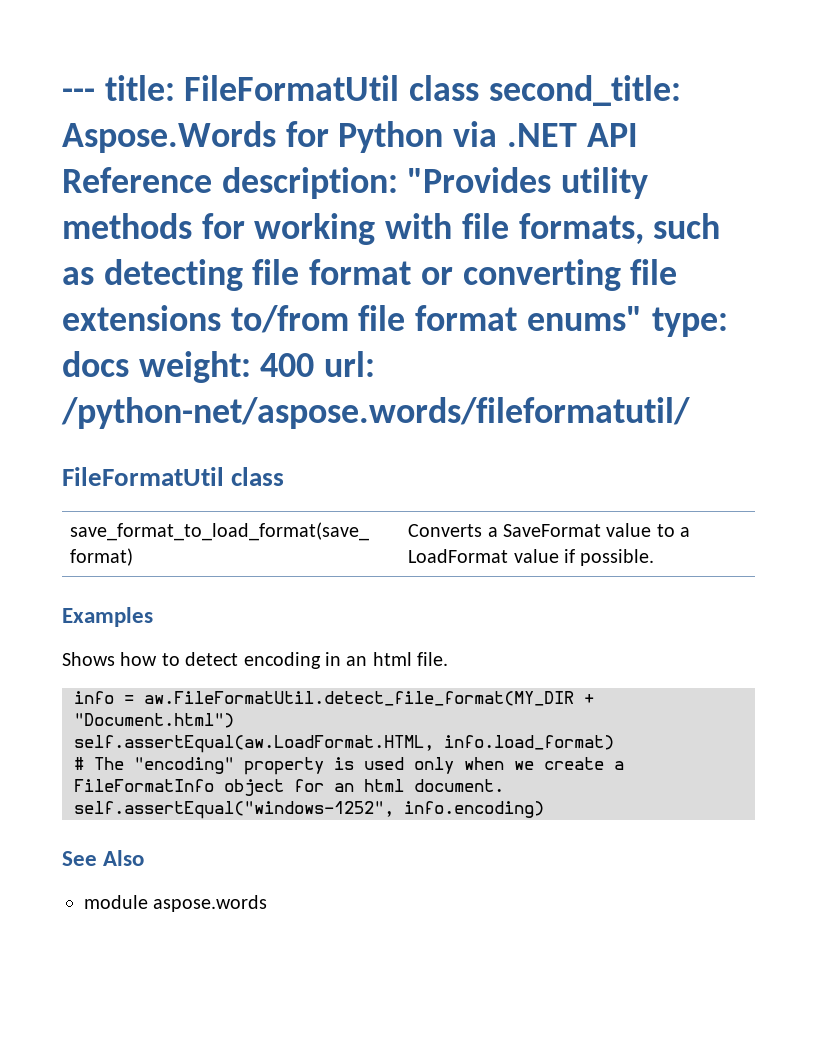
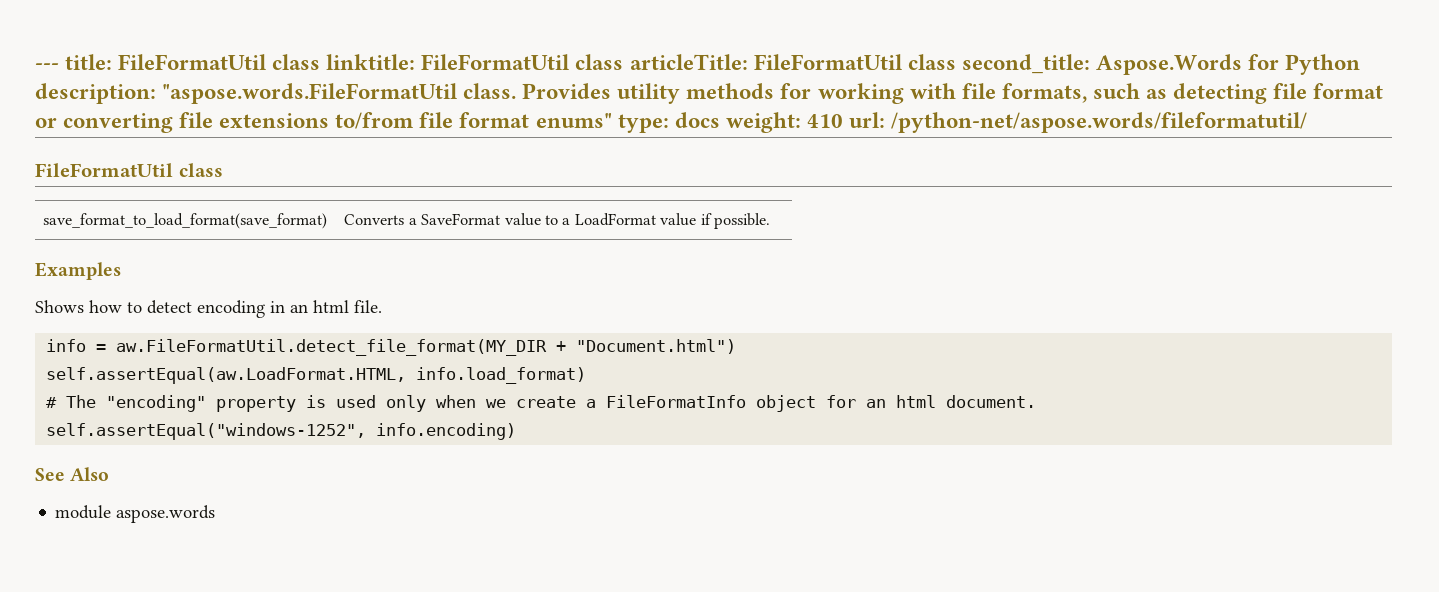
- --- title: FileFormatUtil class second_title: Aspose.Words for Python via .NET API Reference description: "Provides utility methods for working with file formats, such as detecting file format or converting file extensions to/from file format enums" type: docs weight: 400 url: /python-net/aspose.words/fileformatutil/
+ --- title: FileFormatUtil class linktitle: FileFormatUtil class articleTitle: FileFormatUtil class second_title: Aspose.Words for Python description: "aspose.words.FileFormatUtil class. Provides utility methods for working with file formats, such as detecting file format or converting file extensions to/from file format enums" type: docs weight: 410 url: /python-net/aspose.words/fileformatutil/

